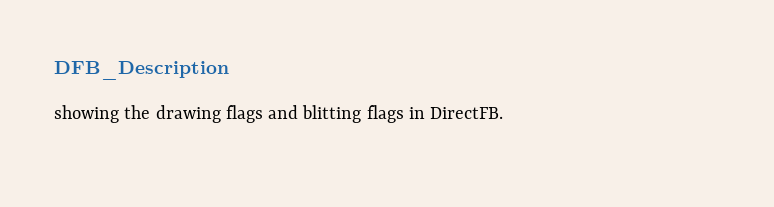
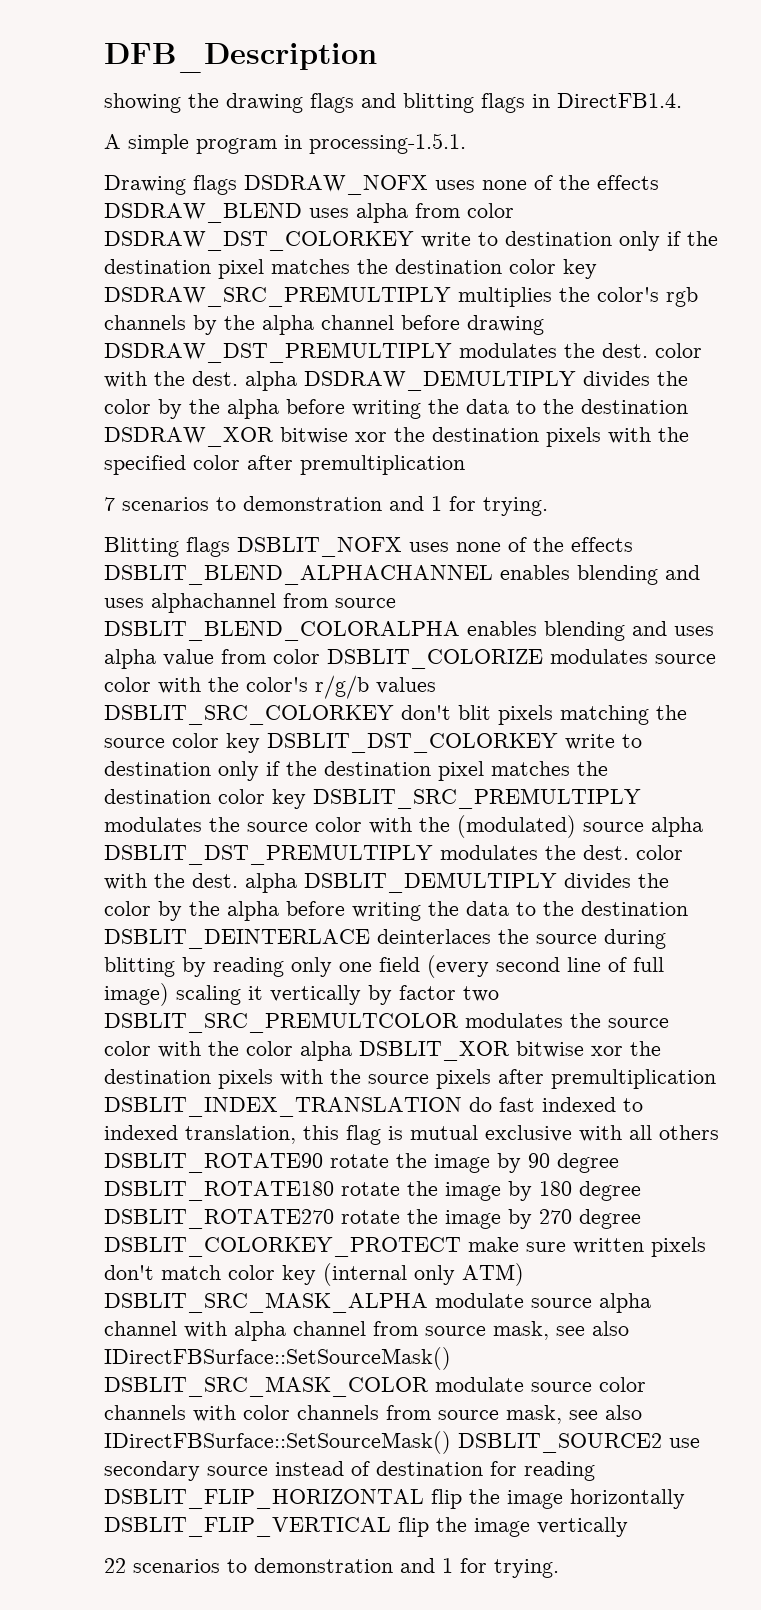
- showing the drawing flags and blitting flags in DirectFB.
+ showing the drawing flags and blitting flags in DirectFB1.4.
+ A simple program in processing-1.5.1.
+ Drawing flags DSDRAW_NOFX uses none of the effects DSDRAW_BLEND uses alpha from color DSDRAW_DST_COLORKEY write to destination only if the destination pixel matches the destination color key DSDRAW_SRC_PREMULTIPLY multiplies the color's rgb channels by the alpha channel before drawing DSDRAW_DST_PREMULTIPLY modulates the dest. color with the dest. alpha DSDRAW_DEMULTIPLY divides the color by the alpha before writing the data to the destination DSDRAW_XOR bitwise xor the destination pixels with the specified color after premultiplication
+ 7 scenarios to demonstration and 1 for trying.
+ Blitting flags DSBLIT_NOFX uses none of the effects DSBLIT_BLEND_ALPHACHANNEL enables blending and uses alphachannel from source DSBLIT_BLEND_COLORALPHA enables blending and uses alpha value from color DSBLIT_COLORIZE modulates source color with the color's r/g/b values DSBLIT_SRC_COLORKEY don't blit pixels matching the source color key DSBLIT_DST_COLORKEY write to destination only if the destination pixel matches the destination color key DSBLIT_SRC_PREMULTIPLY modulates the source color with the (modulated) source alpha DSBLIT_DST_PREMULTIPLY modulates the dest. color with the dest. alpha DSBLIT_DEMULTIPLY divides the color by the alpha before writing the data to the destination DSBLIT_DEINTERLACE deinterlaces the source during blitting by reading only one field (every second line of full image) scaling it vertically by factor two DSBLIT_SRC_PREMULTCOLOR modulates the source color with the color alpha DSBLIT_XOR bitwise xor the destination pixels with the source pixels after premultiplication DSBLIT_INDEX_TRANSLATION do fast indexed to indexed translation, this flag is mutual exclusive with all others DSBLIT_ROTATE90 rotate the image by 90 degree DSBLIT_ROTATE180 rotate the image by 180 degree DSBLIT_ROTATE270 rotate the image by 270 degree DSBLIT_COLORKEY_PROTECT make sure written pixels don't match color key (internal only ATM) DSBLIT_SRC_MASK_ALPHA modulate source alpha channel with alpha channel from source mask, see also IDirectFBSurface::SetSourceMask() DSBLIT_SRC_MASK_COLOR modulate source color channels with color channels from source mask, see also IDirectFBSurface::SetSourceMask() DSBLIT_SOURCE2 use secondary source instead of destination for reading DSBLIT_FLIP_HORIZONTAL flip the image horizontally DSBLIT_FLIP_VERTICAL flip the image vertically
+ 22 scenarios to demonstration and 1 for trying.

